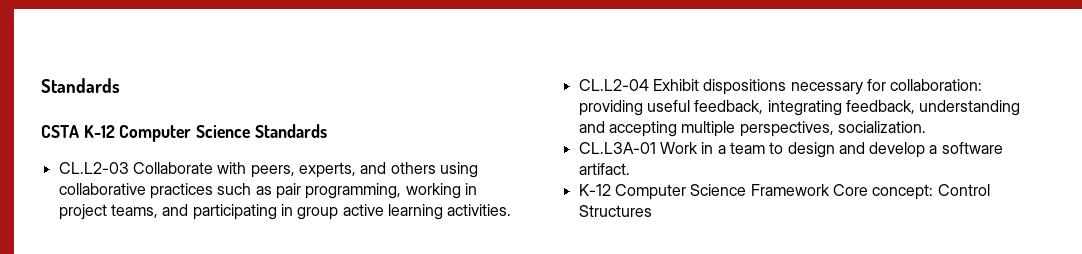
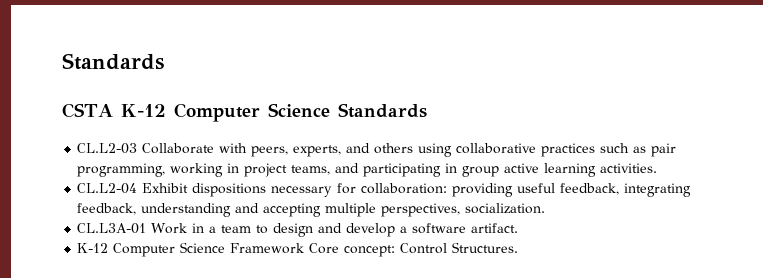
- K-12 Computer Science Framework Core concept: Control Structures
+ K-12 Computer Science Framework Core concept: Control Structures.

